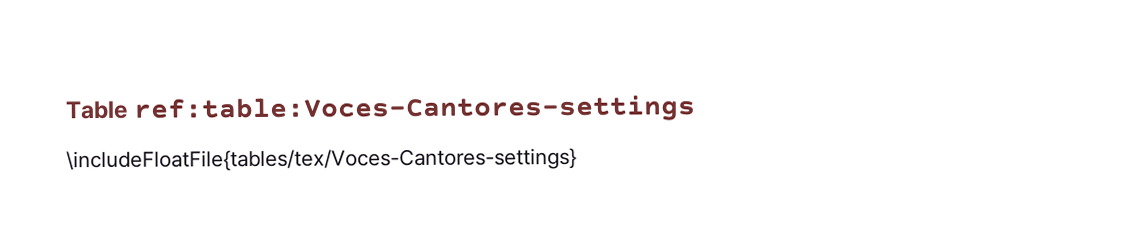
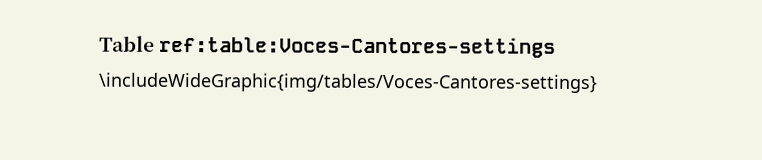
- \includeFloatFile{tables/tex/Voces-Cantores-settings}
+ \includeWideGraphic{img/tables/Voces-Cantores-settings}

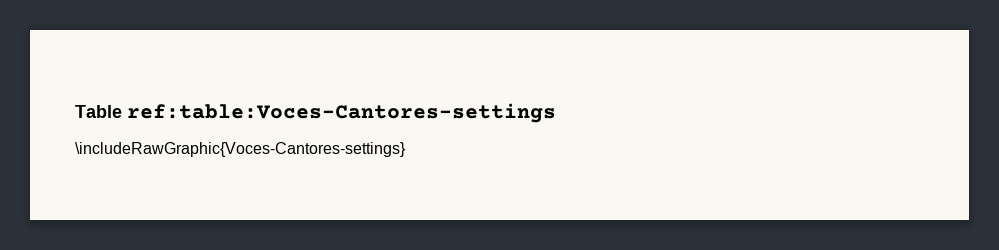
- \includeWideGraphic{img/tables/Voces-Cantores-settings}
+ \includeRawGraphic{Voces-Cantores-settings}

